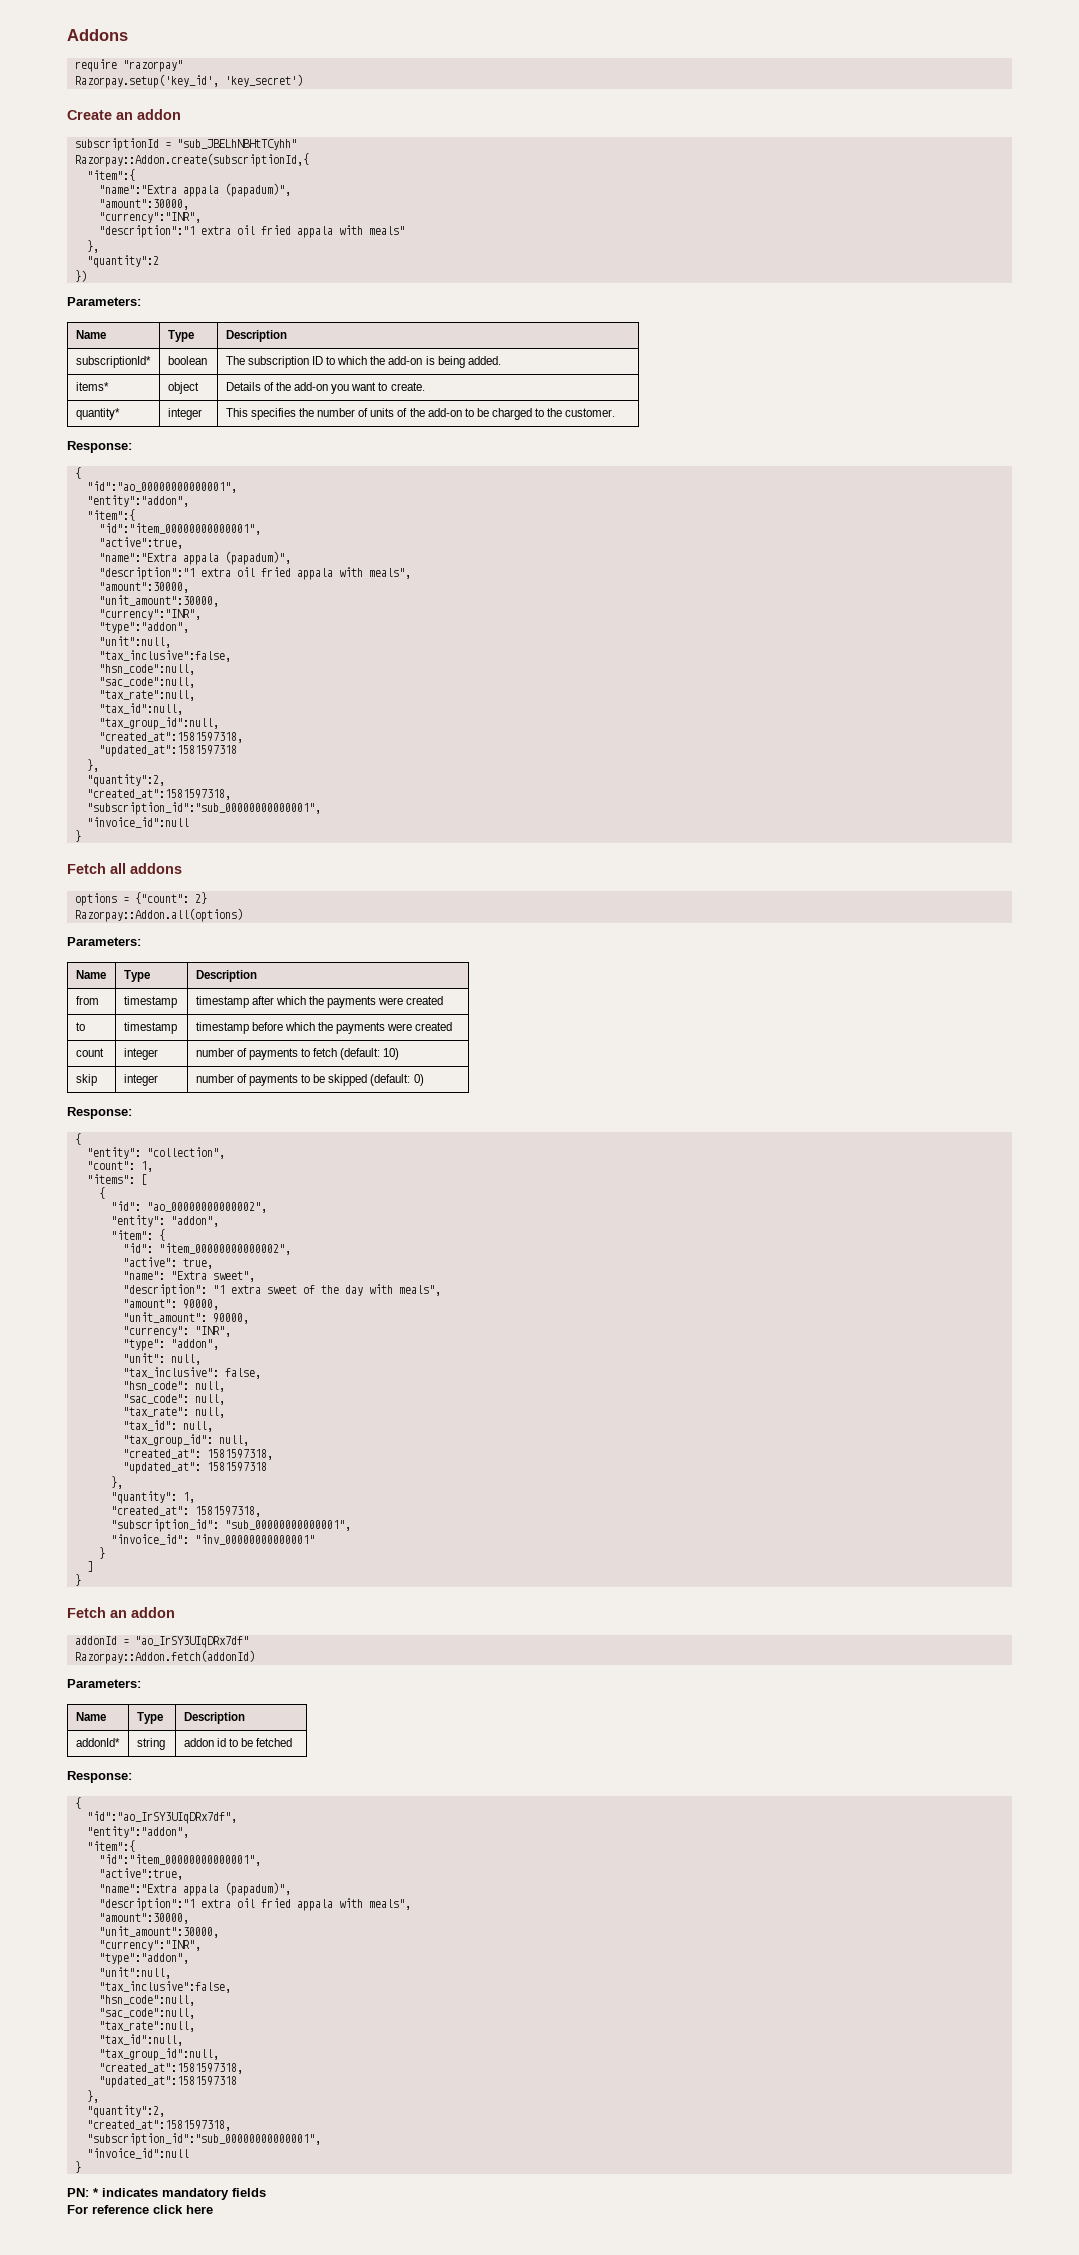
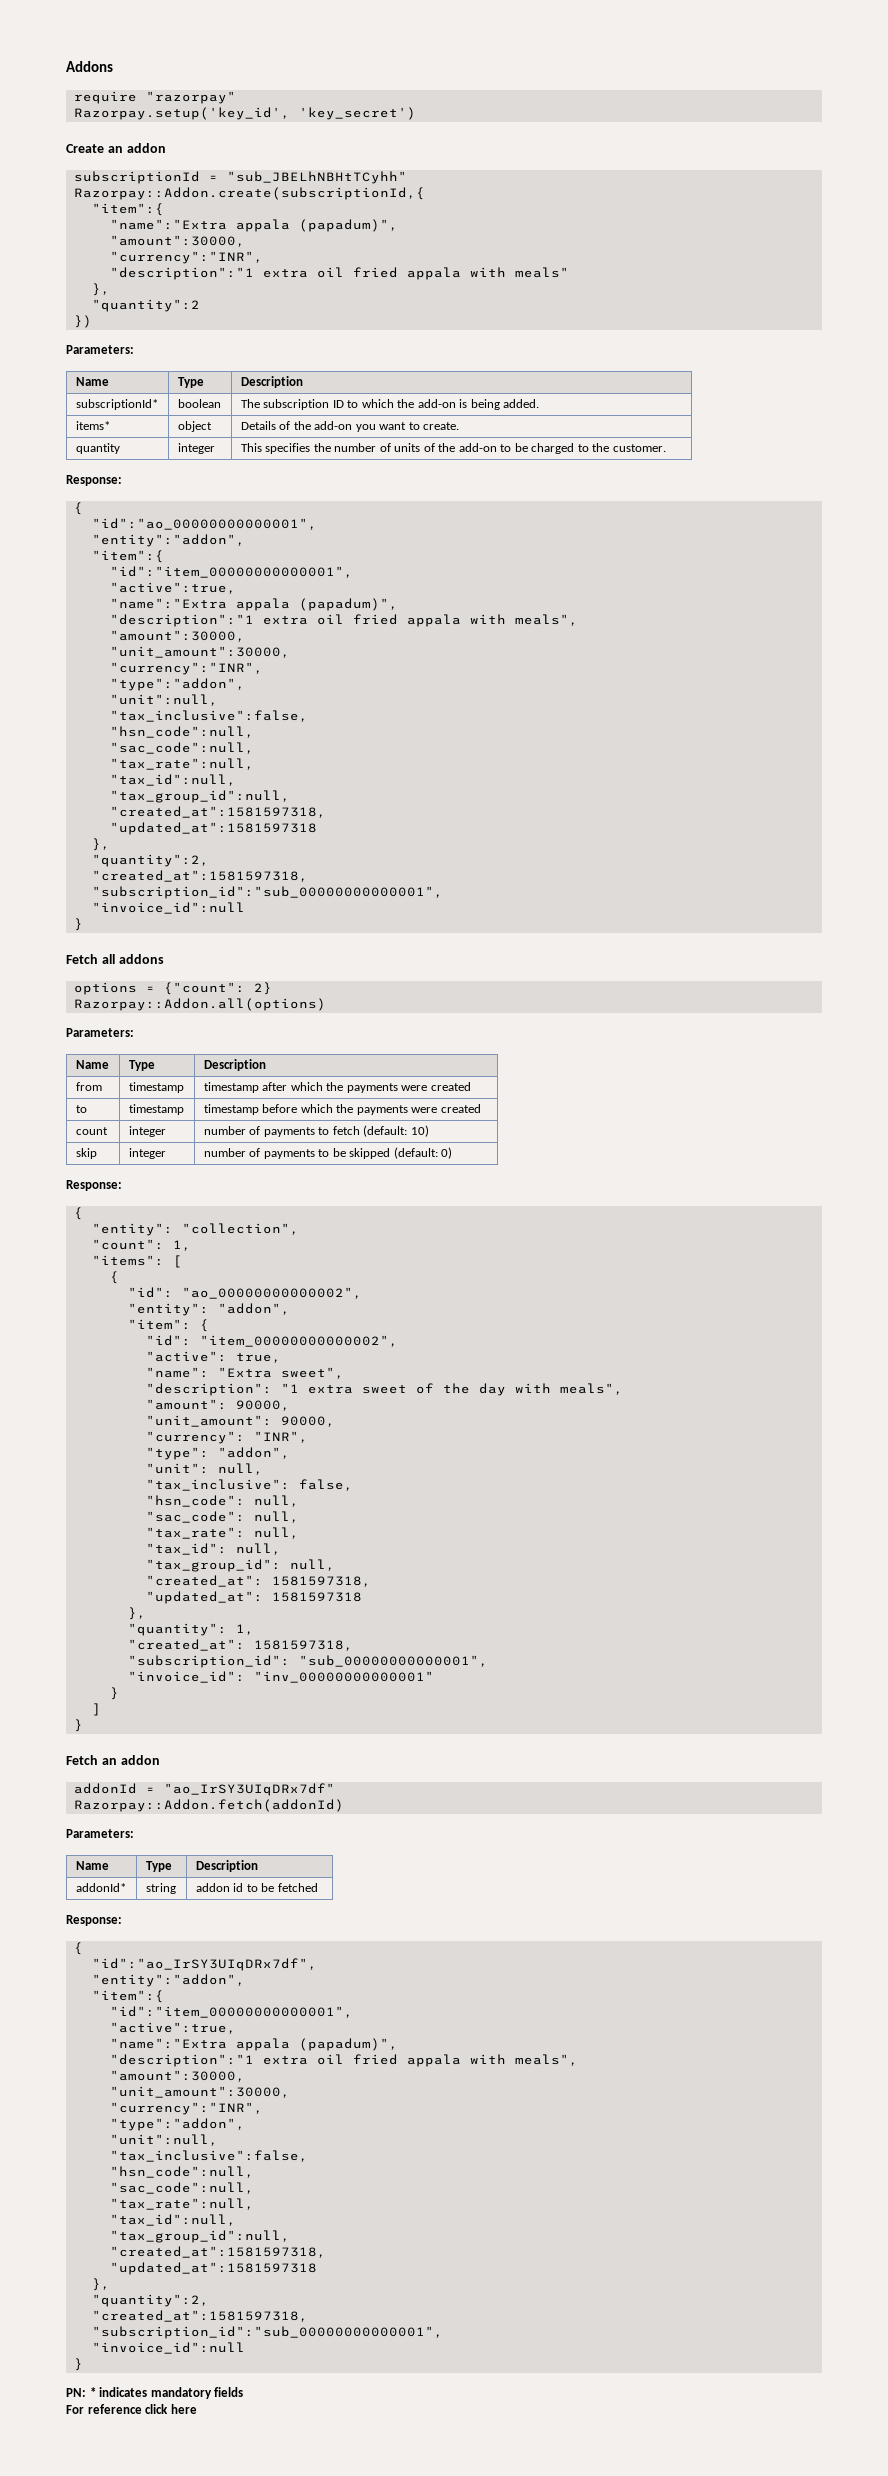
- quantity* | integer | This specifies the number of units of the add-on to be charged to the customer.
+ quantity | integer | This specifies the number of units of the add-on to be charged to the customer.

